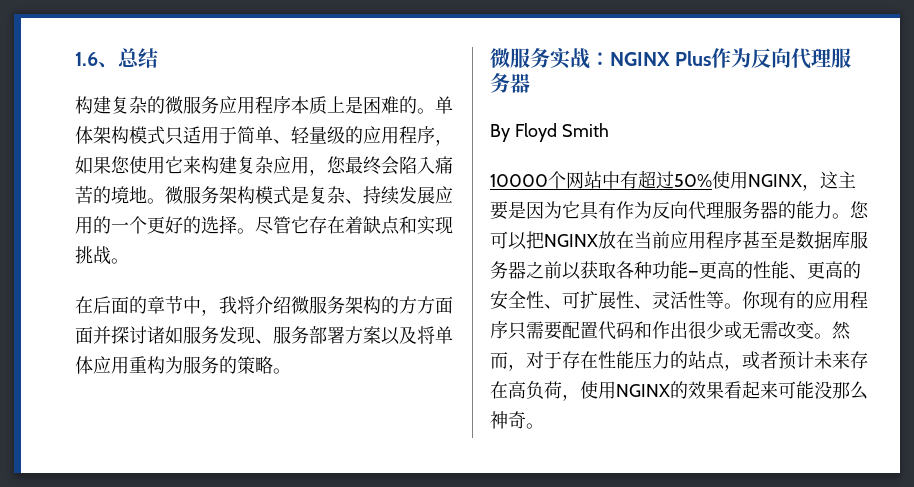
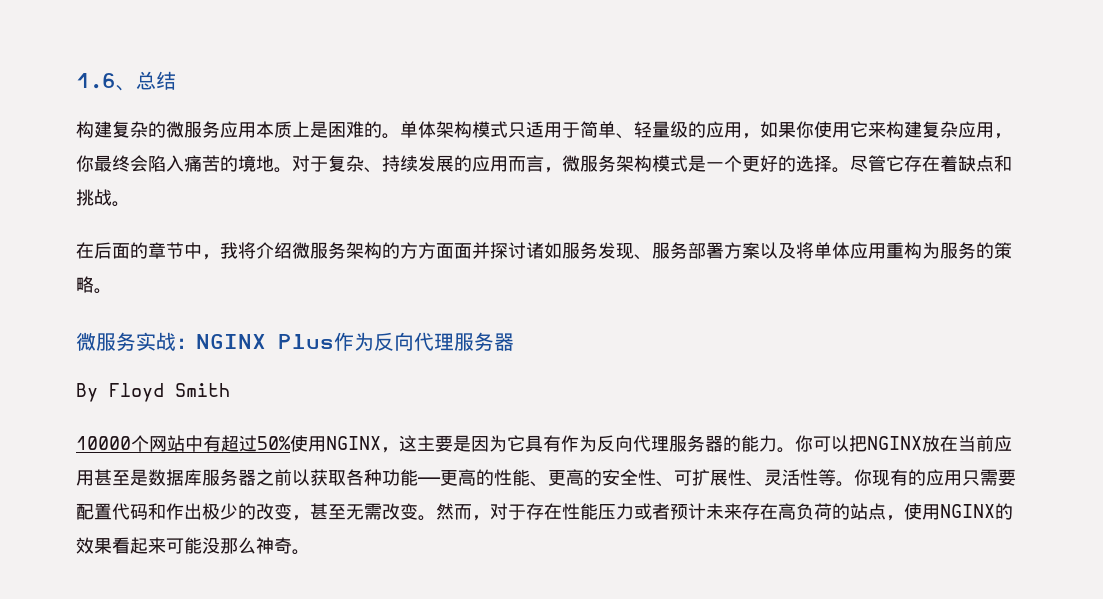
- 构建复杂的微服务应用程序本质上是困难的。
+ 构建复杂的微服务应用本质上是困难的。
- 单体架构模式只适用于简单、轻量级的应用程序，如果您使用它来构建复杂应用，您最终会陷入痛苦的境地。
+ 单体架构模式只适用于简单、轻量级的应用，如果你使用它来构建复杂应用，你最终会陷入痛苦的境地。
- 微服务架构模式是复杂、持续发展应用的一个更好的选择。
+ 对于复杂、持续发展的应用而言，微服务架构模式是一个更好的选择。
- 尽管它存在着缺点和实现挑战。
+ 尽管它存在着缺点和挑战。
- 您可以把NGINX放在当前应用程序甚至是数据库服务器之前以获取各种功能—更高的性能、更高的安全性、可扩展性、灵活性等。
+ 你可以把NGINX放在当前应用甚至是数据库服务器之前以获取各种功能——更高的性能、更高的安全性、可扩展性、灵活性等。
- 你现有的应用程序只需要配置代码和作出很少或无需改变。
+ 你现有的应用只需要配置代码和作出极少的改变，甚至无需改变。
- 然而，对于存在性能压力的站点，或者预计未来存在高负荷，使用NGINX的效果看起来可能没那么神奇。
+ 然而，对于存在性能压力或者预计未来存在高负荷的站点，使用NGINX的效果看起来可能没那么神奇。

